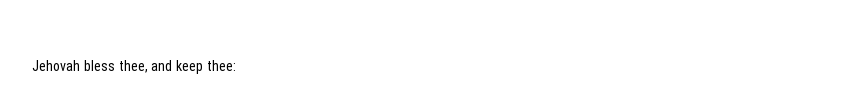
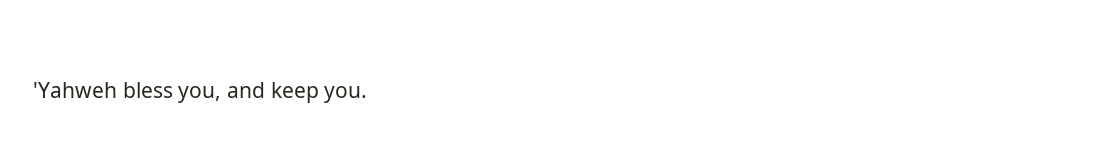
- Jehovah bless thee, and keep thee:
+ 'Yahweh bless you, and keep you.

